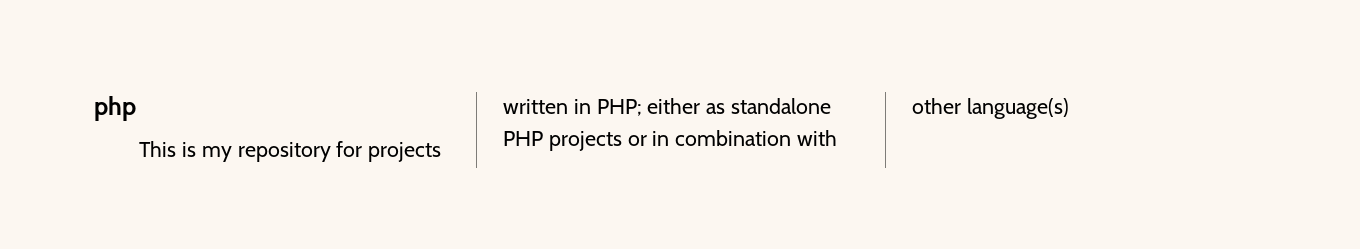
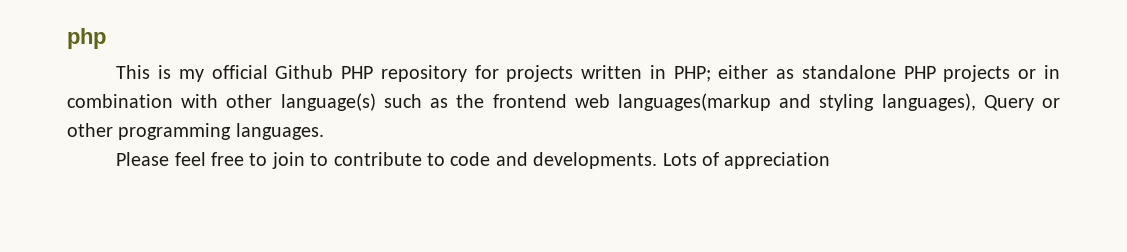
- This is my repository for projects written in PHP; either as standalone PHP projects or in combination with other language(s)
+ This is my official Github PHP repository for projects written in PHP; either as standalone PHP projects or in combination with other language(s) such as the frontend web languages(markup and styling languages), Query or other programming languages.
+ Please feel free to join to contribute to code and developments. Lots of appreciation

